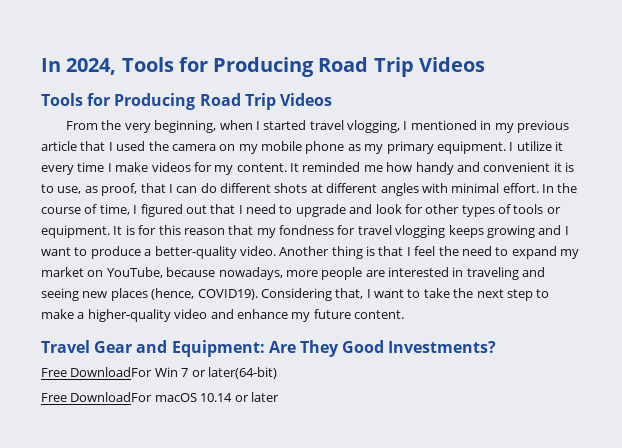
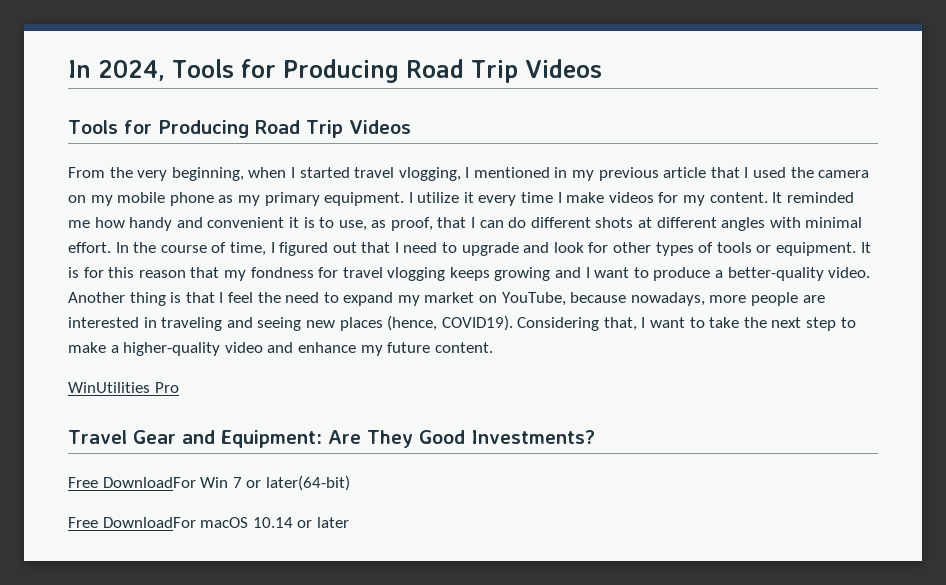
+ WinUtilities Pro

